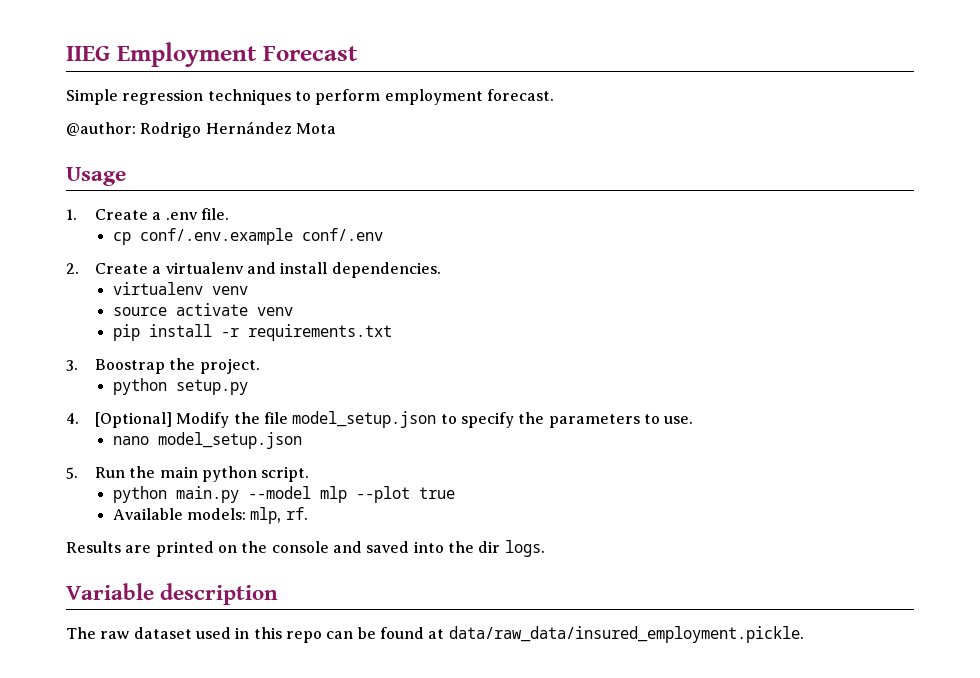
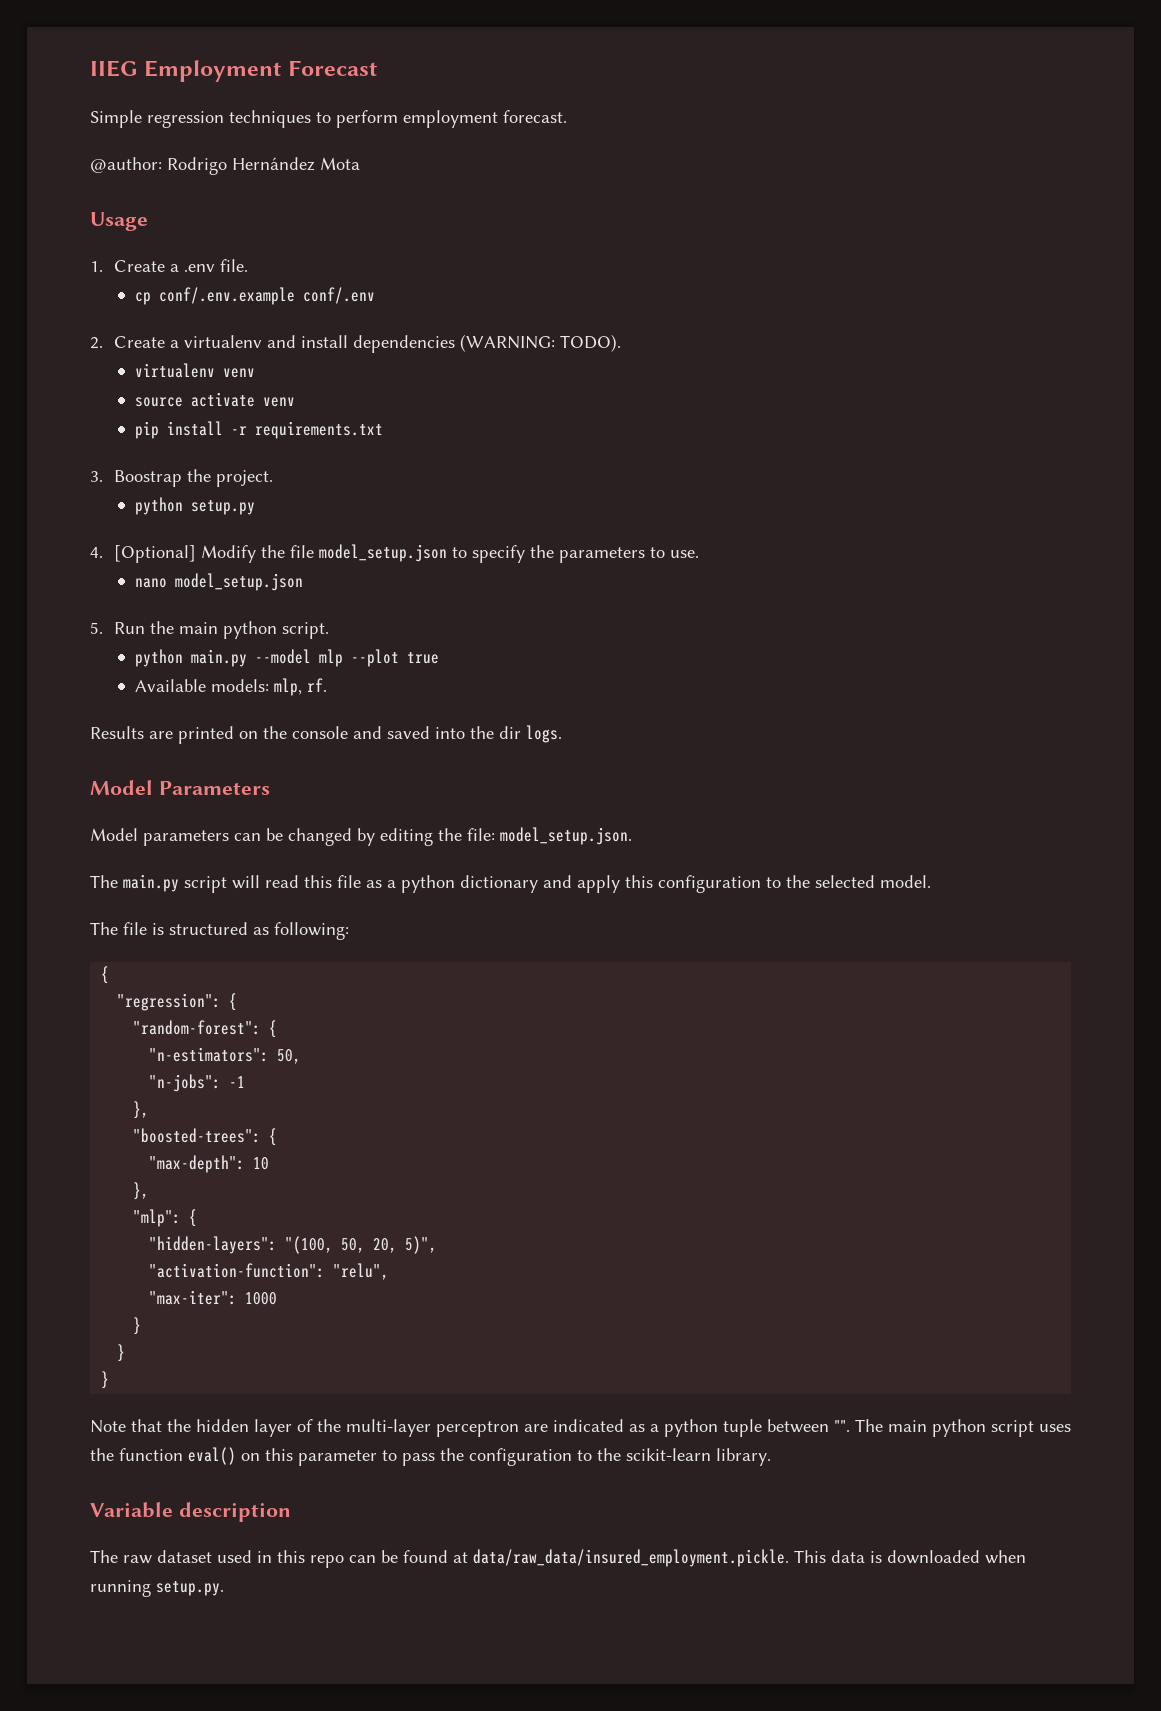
- 2. Create a virtualenv and install dependencies.
+ 2. Create a virtualenv and install dependencies (WARNING: TODO).
+ Model Parameters
+ Model parameters can be changed by editing the file: model_setup.json.
+ The main.py script will read this file as a python dictionary and apply this configuration to the selected model.
+ The file is structured as following:
+ {
+ "regression": {
+ "random-forest": {
+ "n-estimators": 50,
+ "n-jobs": -1
+ },
+ "boosted-trees": {
+ "max-depth": 10
+ },
+ "mlp": {
+ "hidden-layers": "(100, 50, 20, 5)",
+ "activation-function": "relu",
+ "max-iter": 1000
+ }
+ }
+ }
+ Note that the hidden layer of the multi-layer perceptron are indicated as a python tuple between "". The main python script uses the function eval() on this parameter to pass the configuration to the scikit-learn library.
- The raw dataset used in this repo can be found at data/raw_data/insured_employment.pickle.
+ The raw dataset used in this repo can be found at data/raw_data/insured_employment.pickle. This data is downloaded when running setup.py.

